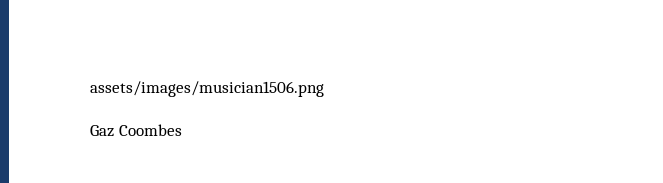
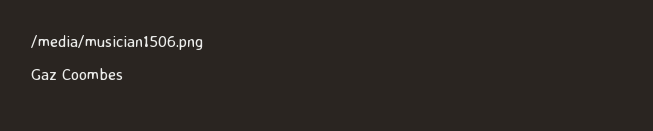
- assets/images/musician1506.png
+ /media/musician1506.png

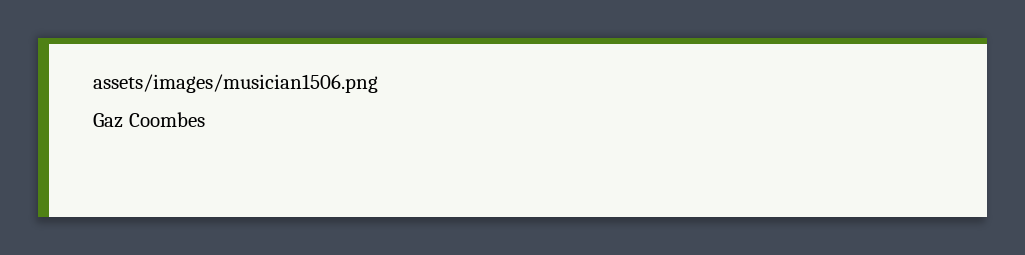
- /media/musician1506.png
+ assets/images/musician1506.png

